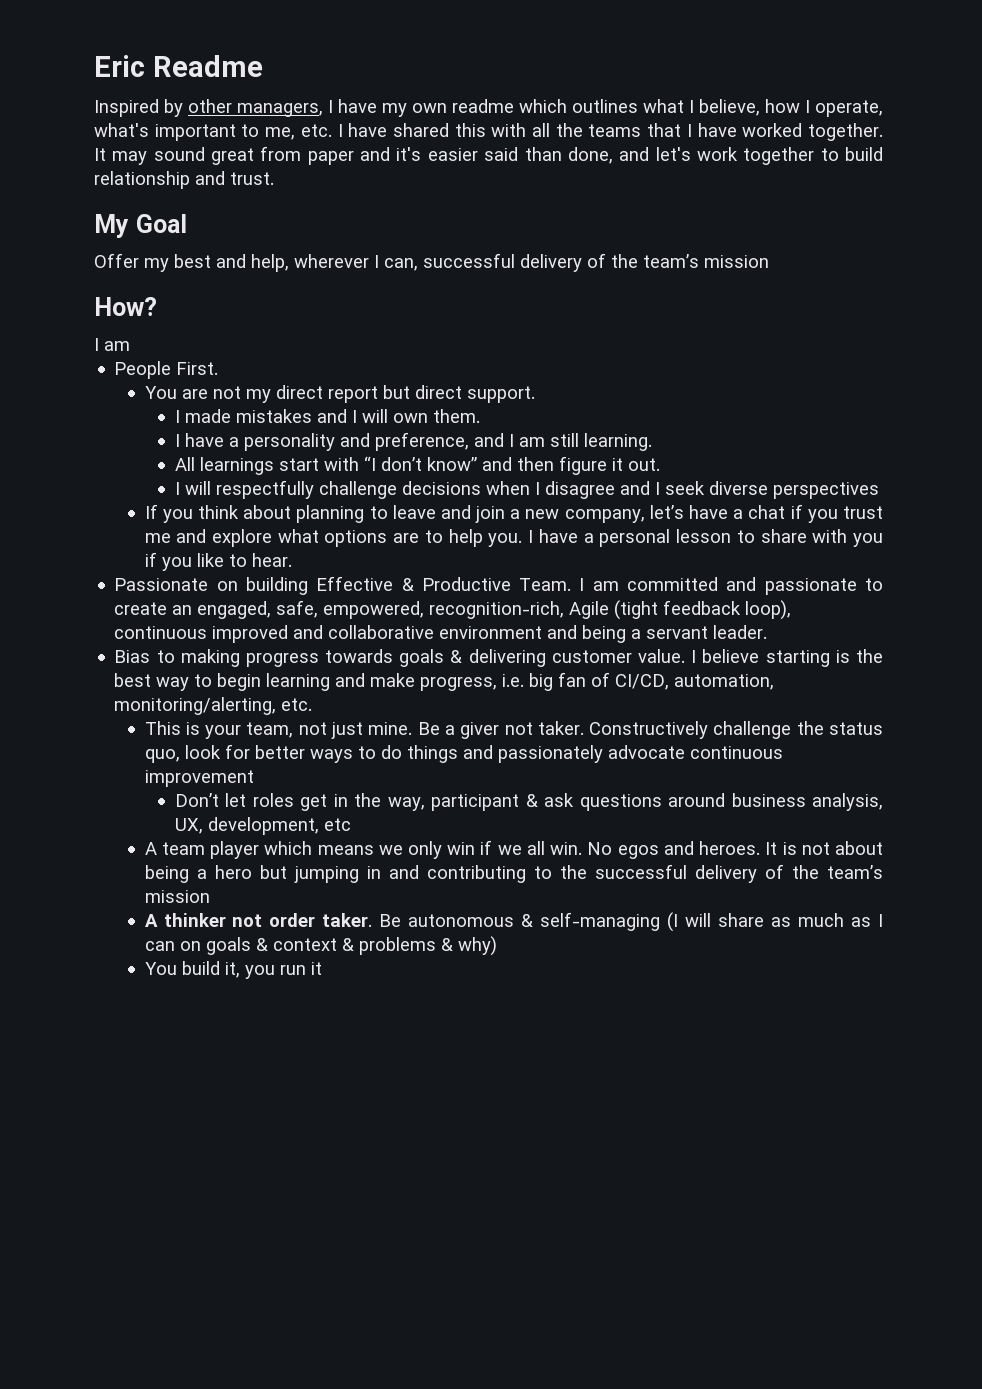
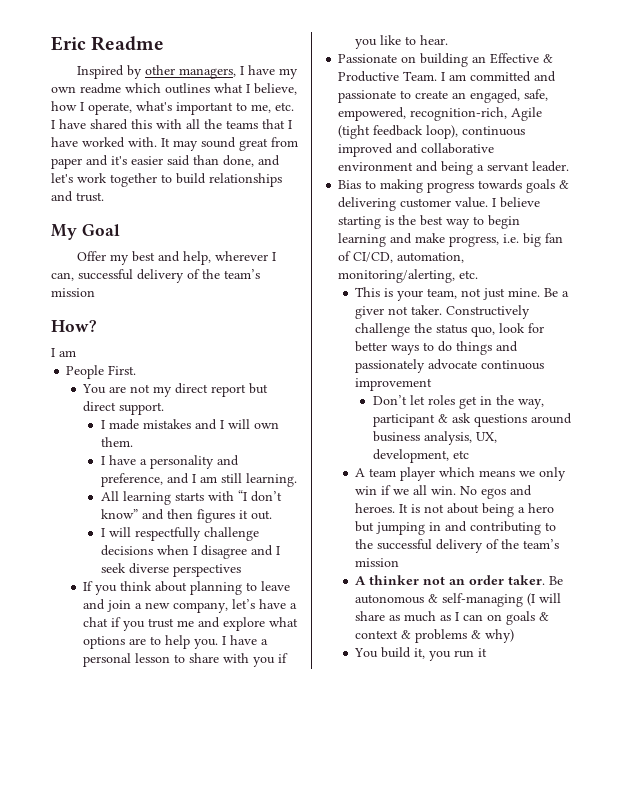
- Inspired by other managers, I have my own readme which outlines what I believe, how I operate, what's important to me, etc. I have shared this with all the teams that I have worked together.
+ Inspired by other managers, I have my own readme which outlines what I believe, how I operate, what's important to me, etc. I have shared this with all the teams that I have worked with.
- It may sound great from paper and it's easier said than done, and let's work together to build relationship and trust.
+ It may sound great from paper and it's easier said than done, and let's work together to build relationships and trust.
- All learnings start with “I don’t know” and then figure it out.
+ All learning starts with “I don’t know” and then figures it out.
- Passionate on building Effective & Productive Team.
+ Passionate on building an Effective & Productive Team.
- A thinker not order taker.
+ A thinker not an order taker.

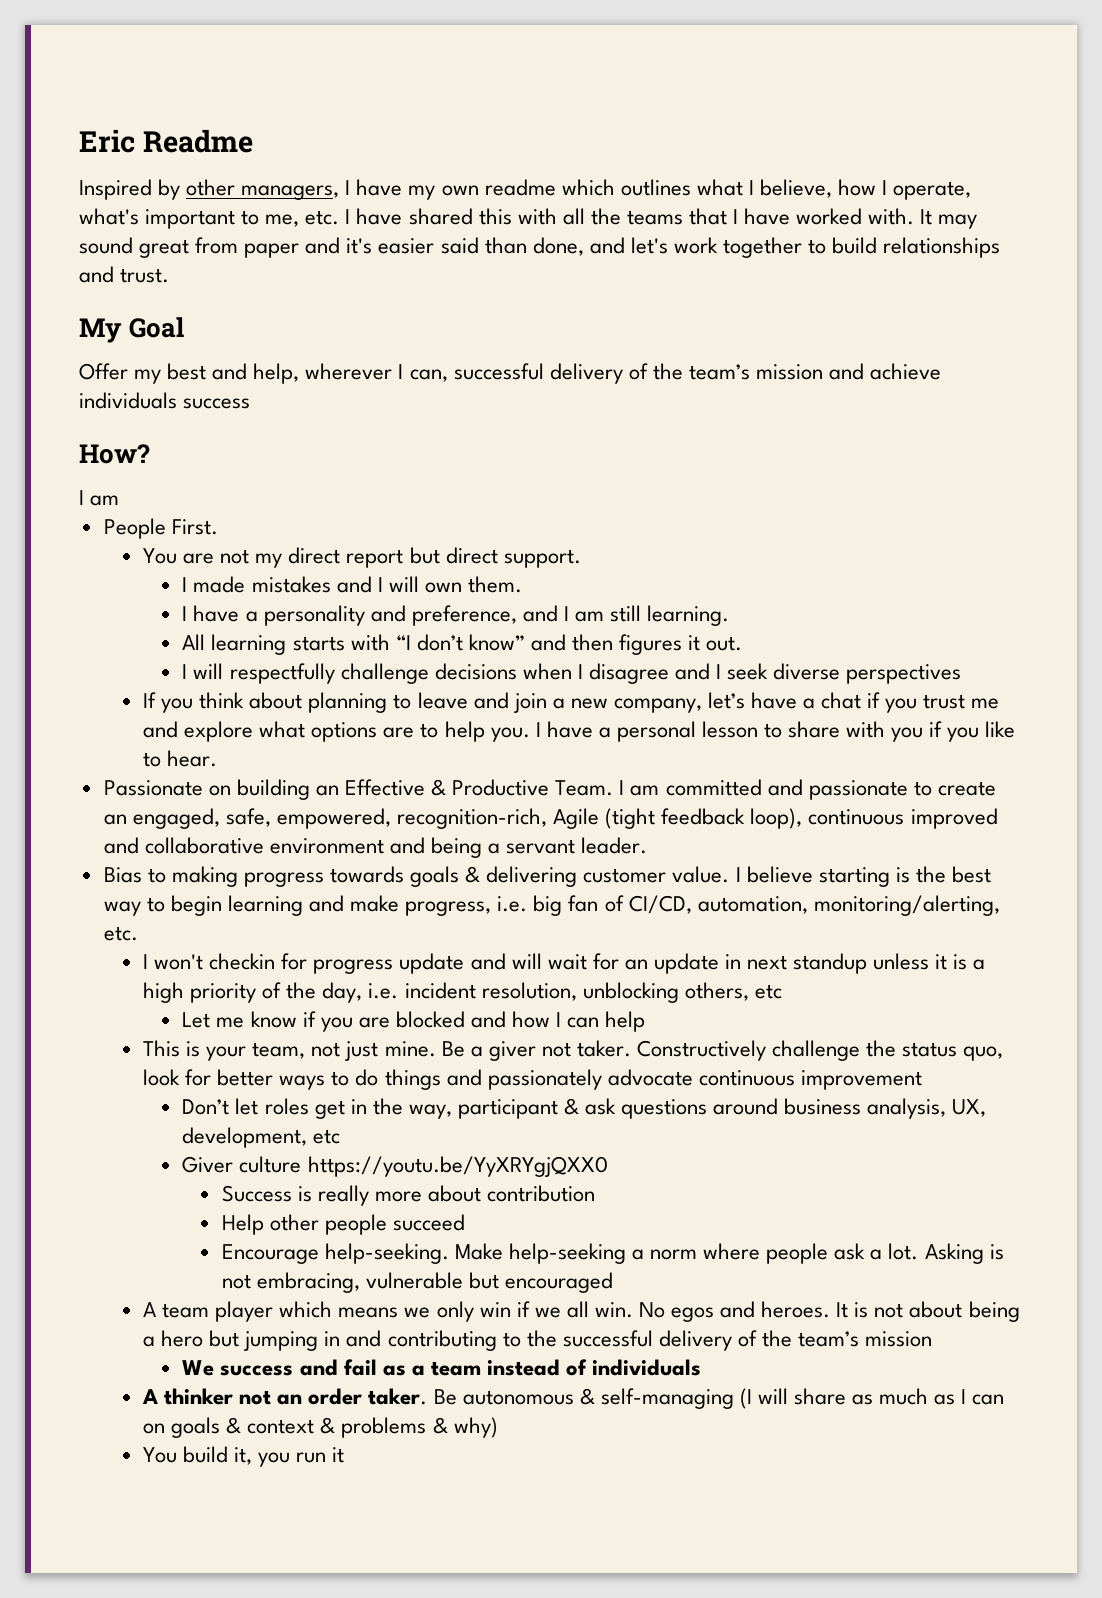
- Offer my best and help, wherever I can, successful delivery of the team’s mission
+ Offer my best and help, wherever I can, successful delivery of the team’s mission and achieve individuals success
+ I won't checkin for progress update and will wait for an update in next standup unless it is a high priority of the day, i.e. incident resolution, unblocking others, etc
+ Let me know if you are blocked and how I can help
+ Giver culture https://youtu.be/YyXRYgjQXX0
+ Success is really more about contribution
+ Help other people succeed
+ Encourage help-seeking. Make help-seeking a norm where people ask a lot. Asking is not embracing, vulnerable but encouraged
+ We success and fail as a team instead of individuals

